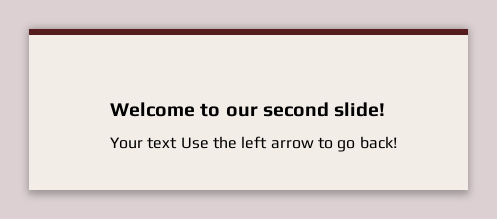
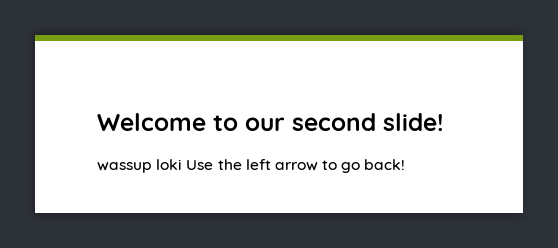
- Your text Use the left arrow to go back!
+ wassup loki Use the left arrow to go back!

